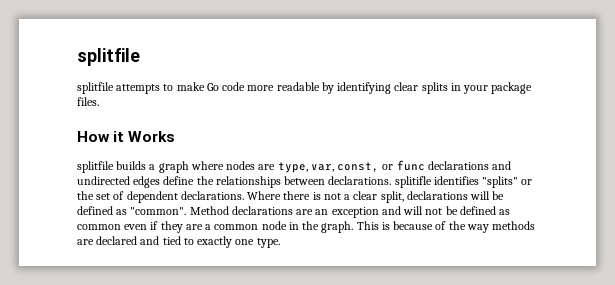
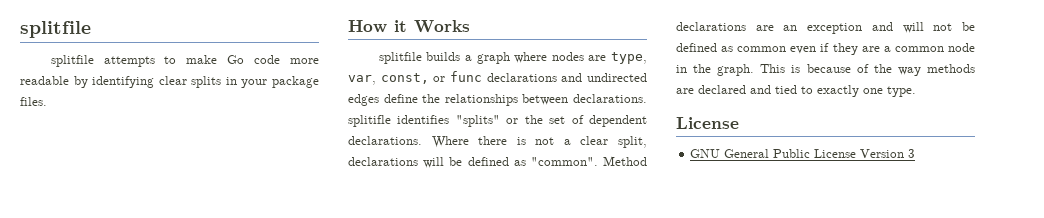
  This is because of the way methods are declared and tied to exactly one type.
+ License
+ GNU General Public License Version 3

